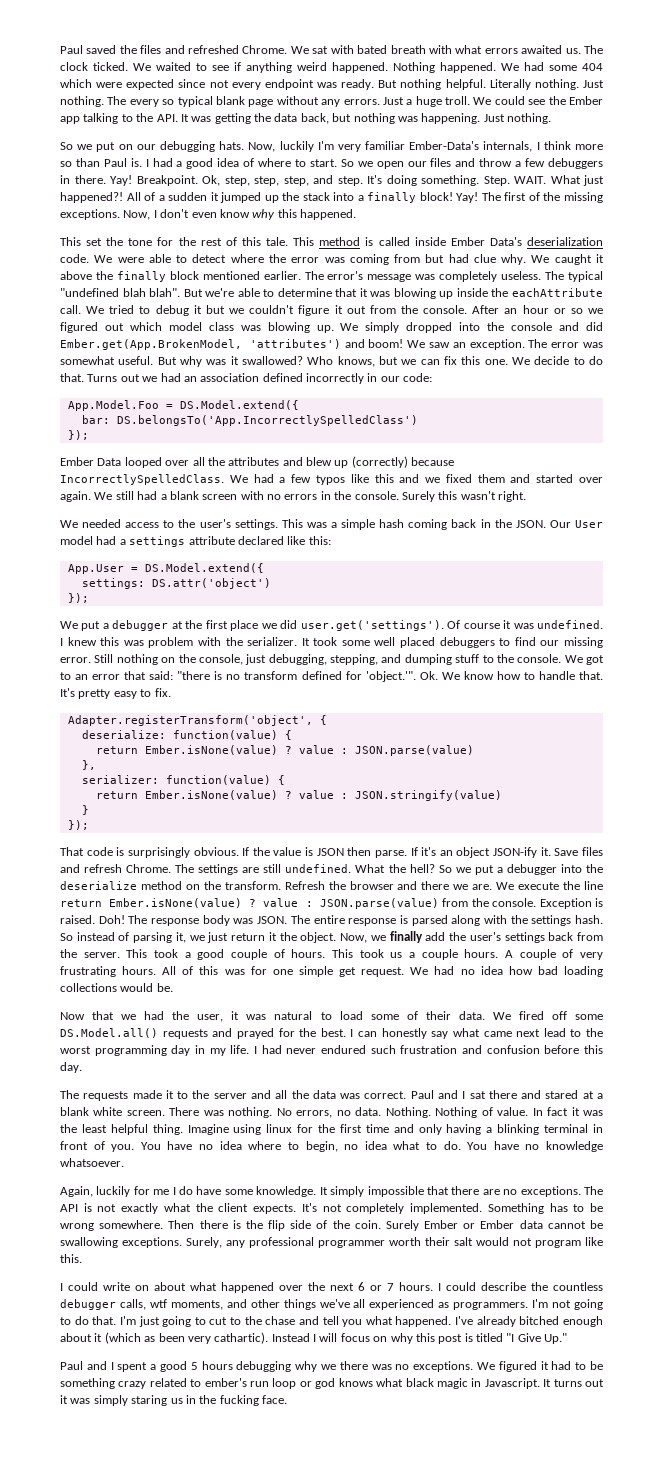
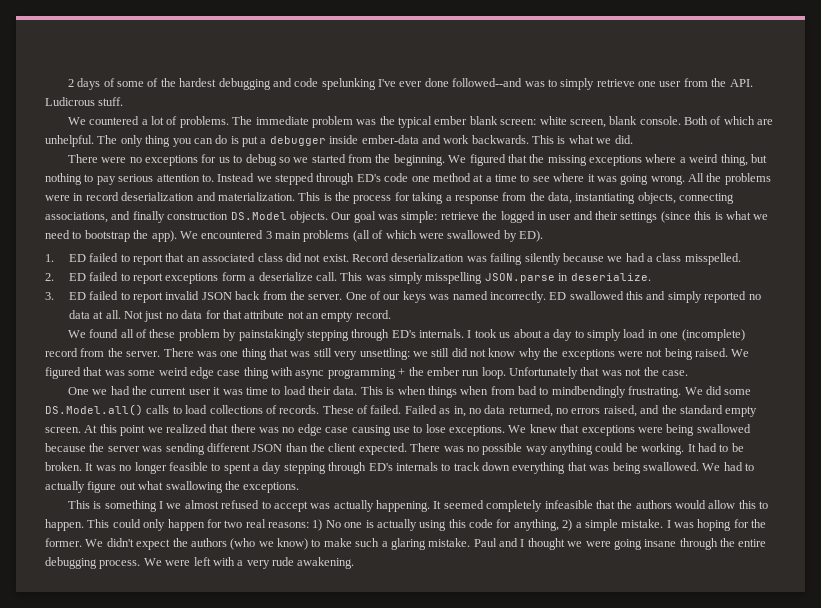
- Paul saved the files and refreshed Chrome. We sat with bated breath with what errors awaited us. The clock ticked. We waited to see if anything weird happened. Nothing happened. We had some 404 which were expected since not every endpoint was ready. But nothing helpful. Literally nothing. Just nothing. The every so typical blank page without any errors. Just a huge troll. We could see the Ember app talking to the API. It was getting the data back, but nothing was happening. Just nothing.
- So we put on our debugging hats. Now, luckily I'm very familiar Ember-Data's internals, I think more so than Paul is. I had a good idea of where to start. So we open our files and throw a few debuggers in there. Yay! Breakpoint. Ok, step, step, step, and step. It's doing something. Step. WAIT. What just happened?! All of a sudden it jumped up the stack into a finally block! Yay! The first of the missing exceptions. Now, I don't even know why this happened.
- This set the tone for the rest of this tale. This method is called inside Ember Data's deserialization code. We were able to detect where the error was coming from but had clue why. We caught it above the finally block mentioned earlier. The error's message was completely useless. The typical "undefined blah blah". But we're able to determine that it was blowing up inside the eachAttribute call. We tried to debug it but we couldn't figure it out from the console. After an hour or so we figured out which model class was blowing up. We simply dropped into the console and did Ember.get(App.BrokenModel, 'attributes') and boom! We saw an exception. The error was somewhat useful. But why was it swallowed? Who knows, but we can fix this one. We decide to do that. Turns out we had an association defined incorrectly in our code:
- App.Model.Foo = DS.Model.extend({
- bar: DS.belongsTo('App.IncorrectlySpelledClass')
- });
- Ember Data looped over all the attributes and blew up (correctly) because IncorrectlySpelledClass. We had a few typos like this and we fixed them and started over again. We still had a blank screen with no errors in the console. Surely this wasn't right.
- We needed access to the user's settings. This was a simple hash coming back in the JSON. Our User model had a settings attribute declared like this:
- App.User = DS.Model.extend({
- settings: DS.attr('object')
- });
- We put a debugger at the first place we did user.get('settings'). Of course it was undefined. I knew this was problem with the serializer. It took some well placed debuggers to find our missing error. Still nothing on the console, just debugging, stepping, and dumping stuff to the console. We got to an error that said: "there is no transform defined for 'object.'". Ok. We know how to handle that. It's pretty easy to fix.
- Adapter.registerTransform('object', {
- deserialize: function(value) {
- return Ember.isNone(value) ? value : JSON.parse(value)
- },
- serializer: function(value) {
- return Ember.isNone(value) ? value : JSON.stringify(value)
- }
- });
- That code is surprisingly obvious. If the value is JSON then parse. If it's an object JSON-ify it. Save files and refresh Chrome. The settings are still undefined. What the hell? So we put a debugger into the deserialize method on the transform. Refresh the browser and there we are. We execute the line return Ember.isNone(value) ? value : JSON.parse(value) from the console. Exception is raised. Doh! The response body was JSON. The entire response is parsed along with the settings hash. So instead of parsing it, we just return it the object. Now, we finally add the user's settings back from the server. This took a good couple of hours. This took us a couple hours. A couple of very frustrating hours. All of this was for one simple get request. We had no idea how bad loading collections would be.
- Now that we had the user, it was natural to load some of their data. We fired off some DS.Model.all() requests and prayed for the best. I can honestly say what came next lead to the worst programming day in my life. I had never endured such frustration and confusion before this day.
- The requests made it to the server and all the data was correct. Paul and I sat there and stared at a blank white screen. There was nothing. No errors, no data. Nothing. Nothing of value. In fact it was the least helpful thing. Imagine using linux for the first time and only having a blinking terminal in front of you. You have no idea where to begin, no idea what to do. You have no knowledge whatsoever.
- Again, luckily for me I do have some knowledge. It simply impossible that there are no exceptions. The API is not exactly what the client expects. It's not completely implemented. Something has to be wrong somewhere. Then there is the flip side of the coin. Surely Ember or Ember data cannot be swallowing exceptions. Surely, any professional programmer worth their salt would not program like this.
- I could write on about what happened over the next 6 or 7 hours. I could describe the countless debugger calls, wtf moments, and other things we've all experienced as programmers. I'm not going to do that. I'm just going to cut to the chase and tell you what happened. I've already bitched enough about it (which as been very cathartic). Instead I will focus on why this post is titled "I Give Up."
- Paul and I spent a good 5 hours debugging why we there was no exceptions. We figured it had to be something crazy related to ember's run loop or god knows what black magic in Javascript. It turns out it was simply staring us in the fucking face.
+ 2 days of some of the hardest debugging and code spelunking I've ever done followed--and was to simply retrieve one user from the API. Ludicrous stuff.
+ We countered a lot of problems. The immediate problem was the typical ember blank screen: white screen, blank console. Both of which are unhelpful. The only thing you can do is put a debugger inside ember-data and work backwards. This is what we did.
+ There were no exceptions for us to debug so we started from the beginning. We figured that the missing exceptions where a weird thing, but nothing to pay serious attention to. Instead we stepped through ED's code one method at a time to see where it was going wrong. All the problems were in record deserialization and materialization. This is the process for taking a response from the data, instantiating objects, connecting associations, and finally construction DS.Model objects. Our goal was simple: retrieve the logged in user and their settings (since this is what we need to bootstrap the app). We encountered 3 main problems (all of which were swallowed by ED).
+ 1. ED failed to report that an associated class did not exist. Record deserialization was failing silently because we had a class misspelled.
+ 2. ED failed to report exceptions form a deserialize call. This was simply misspelling JSON.parse in deserialize.
+ 3. ED failed to report invalid JSON back from the server. One of our keys was named incorrectly. ED swallowed this and simply reported no data at all. Not just no data for that attribute not an empty record.
+ We found all of these problem by painstakingly stepping through ED's internals. I took us about a day to simply load in one (incomplete) record from the server. There was one thing that was still very unsettling: we still did not know why the exceptions were not being raised. We figured that was some weird edge case thing with async programming + the ember run loop. Unfortunately that was not the case.
+ One we had the current user it was time to load their data. This is when things when from bad to mindbendingly frustrating. We did some DS.Model.all() calls to load collections of records. These of failed. Failed as in, no data returned, no errors raised, and the standard empty screen. At this point we realized that there was no edge case causing use to lose exceptions. We knew that exceptions were being swallowed because the server was sending different JSON than the client expected. There was no possible way anything could be working. It had to be broken. It was no longer feasible to spent a day stepping through ED's internals to track down everything that was being swallowed. We had to actually figure out what swallowing the exceptions.
+ This is something I we almost refused to accept was actually happening. It seemed completely infeasible that the authors would allow this to happen. This could only happen for two real reasons: 1) No one is actually using this code for anything, 2) a simple mistake. I was hoping for the former. We didn't expect the authors (who we know) to make such a glaring mistake. Paul and I thought we were going insane through the entire debugging process. We were left with a very rude awakening.

